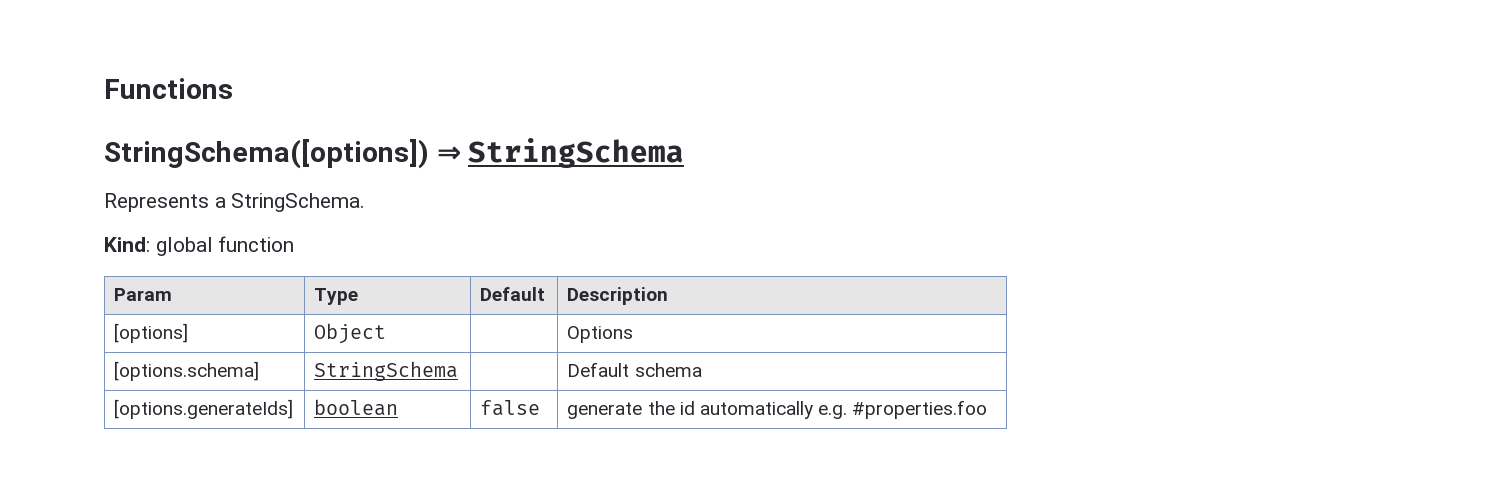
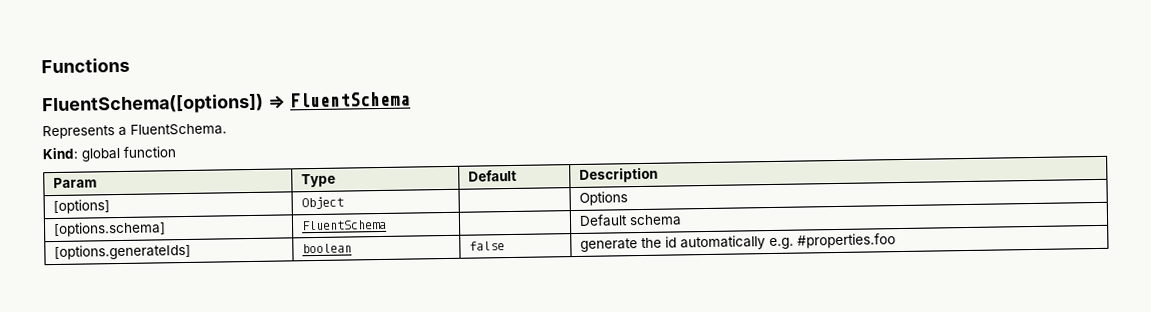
- StringSchema([options]) ⇒ StringSchema
+ FluentSchema([options]) ⇒ FluentSchema
- Represents a StringSchema.
+ Represents a FluentSchema.
- [options.schema] | StringSchema | | Default schema
+ [options.schema] | FluentSchema | | Default schema

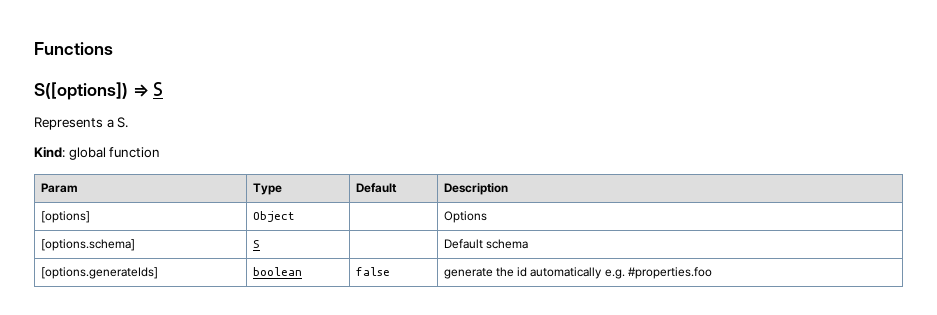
- FluentSchema([options]) ⇒ FluentSchema
+ S([options]) ⇒ S
- Represents a FluentSchema.
+ Represents a S.
- [options.schema] | FluentSchema | | Default schema
+ [options.schema] | S | | Default schema

